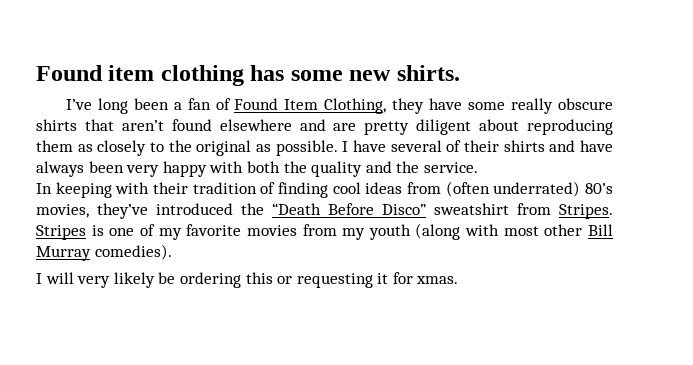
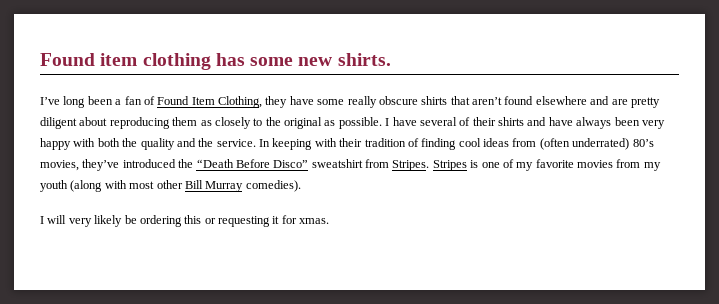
- I have several of their shirts and have always been very happy with both the quality and the service.
- In keeping with their tradition of finding cool ideas from (often underrated) 80’s movies, they’ve introduced the “Death Before Disco” sweatshirt from Stripes.
+ I have several of their shirts and have always been very happy with both the quality and the service. In keeping with their tradition of finding cool ideas from (often underrated) 80’s movies, they’ve introduced the “Death Before Disco” sweatshirt from Stripes.

